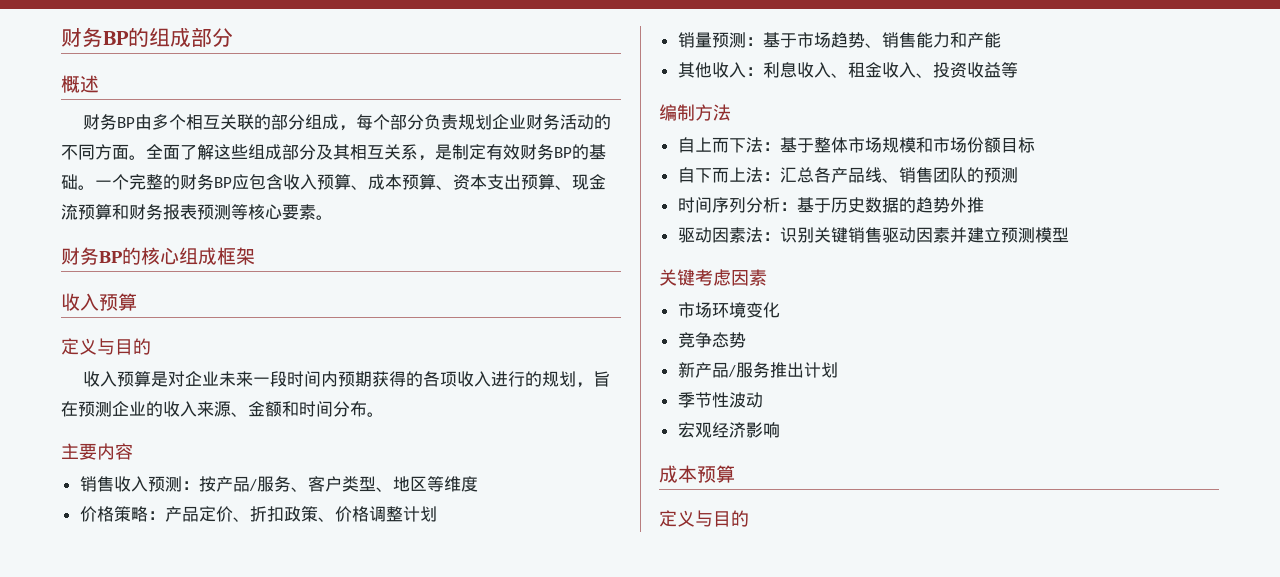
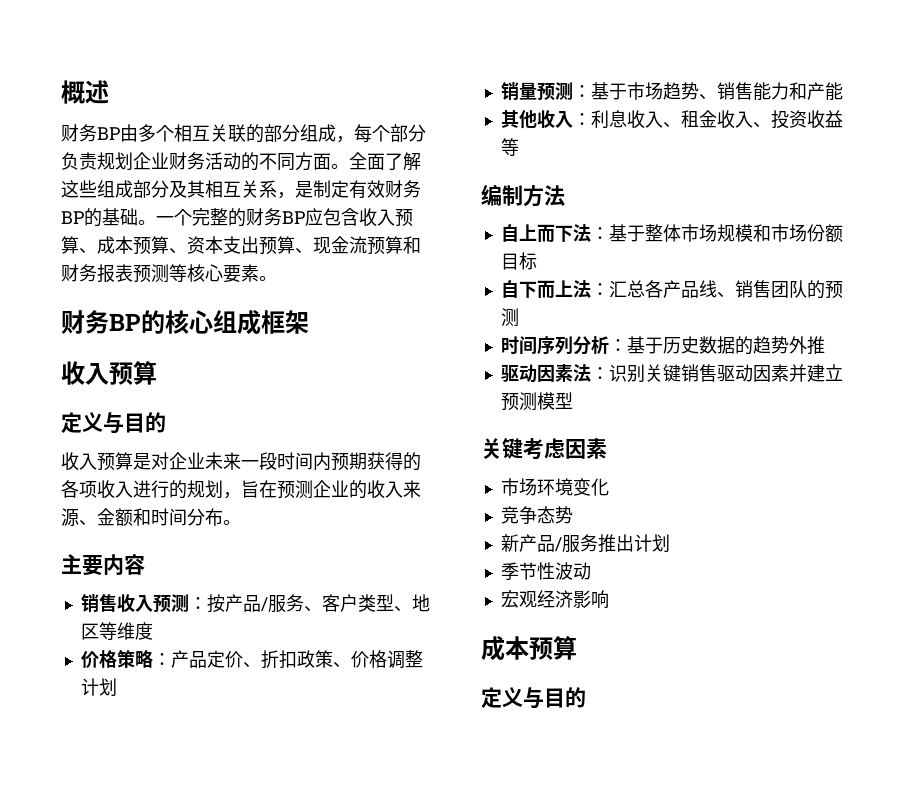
- 财务BP的组成部分

